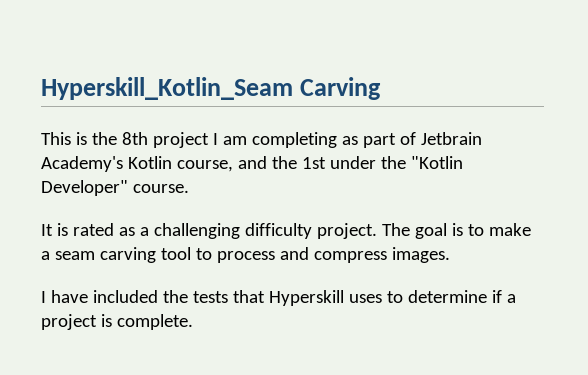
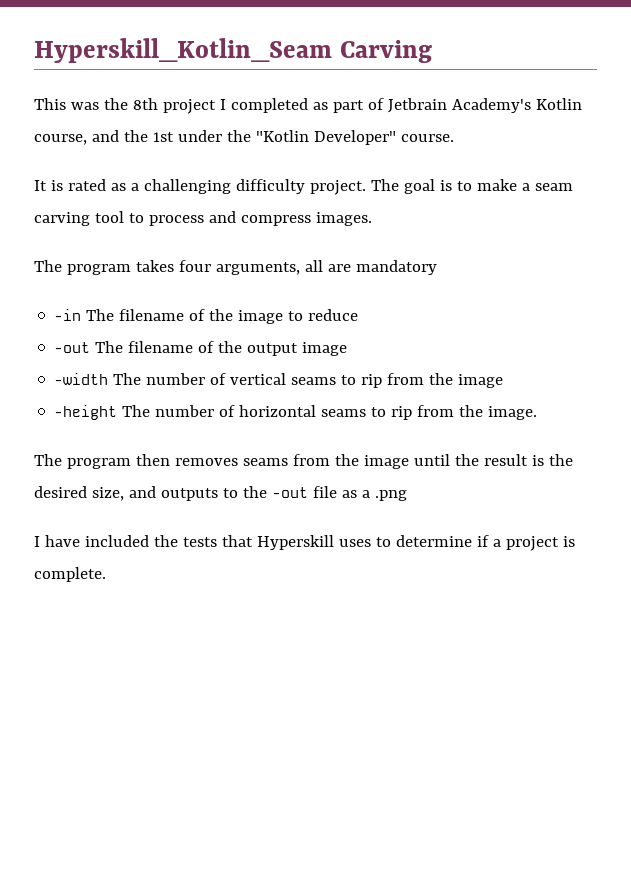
- This is the 8th project I am completing as part of Jetbrain Academy's Kotlin course, and the 1st under the "Kotlin Developer" course.
+ This was the 8th project I completed as part of Jetbrain Academy's Kotlin course, and the 1st under the "Kotlin Developer" course.
+ The program takes four arguments, all are mandatory
+ -in The filename of the image to reduce
+ -out The filename of the output image
+ -width The number of vertical seams to rip from the image
+ -height The number of horizontal seams to rip from the image.
+ The program then removes seams from the image until the result is the desired size, and outputs to the -out file as a .png

